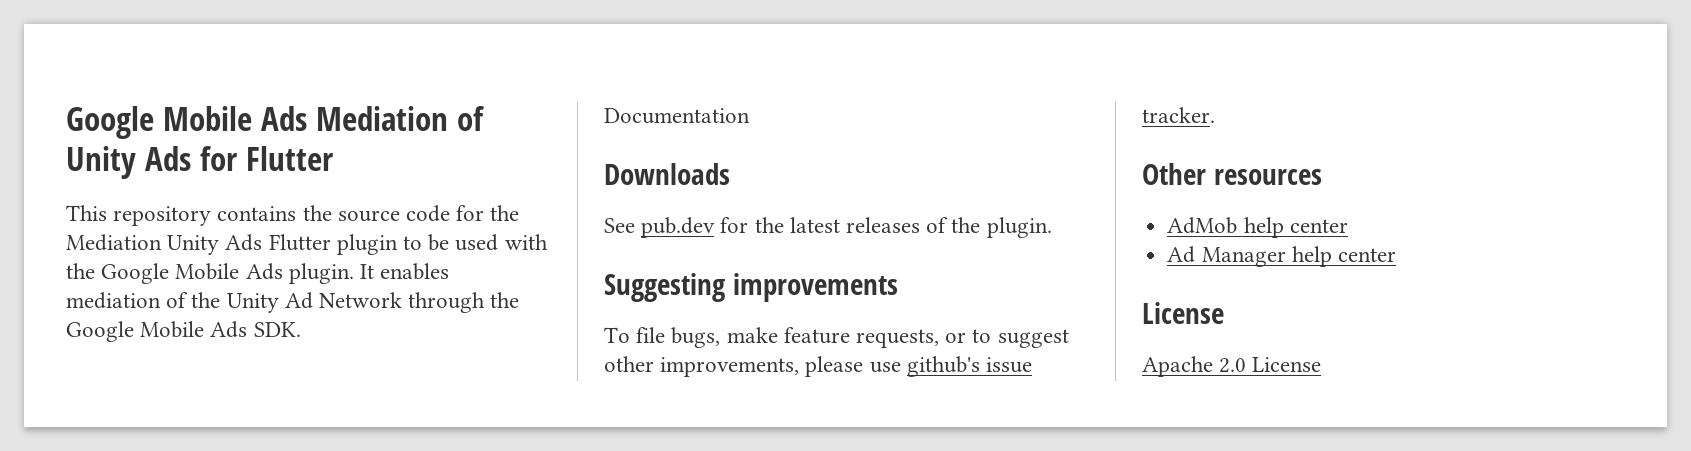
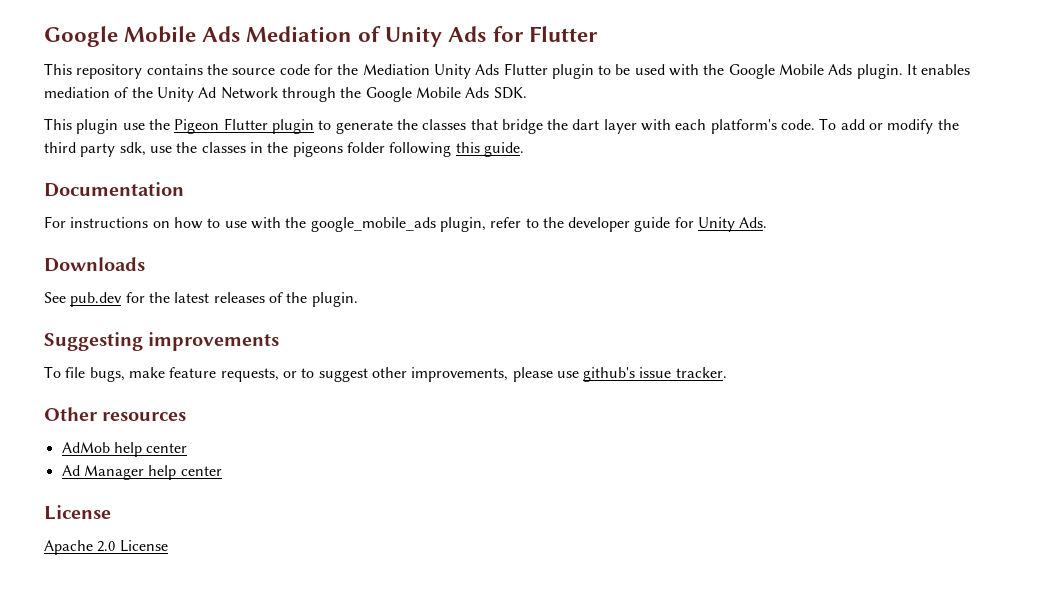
+ This plugin use the Pigeon Flutter plugin to generate the classes that bridge the dart layer with each platform's code. To add or modify the third party sdk, use the classes in the pigeons folder following this guide.
  Documentation
+ For instructions on how to use with the google_mobile_ads plugin, refer to the developer guide for Unity Ads.

